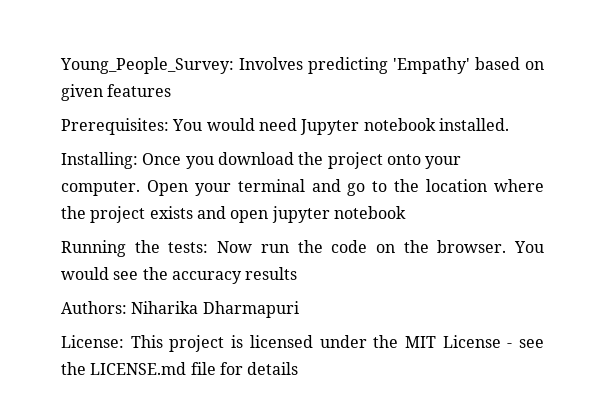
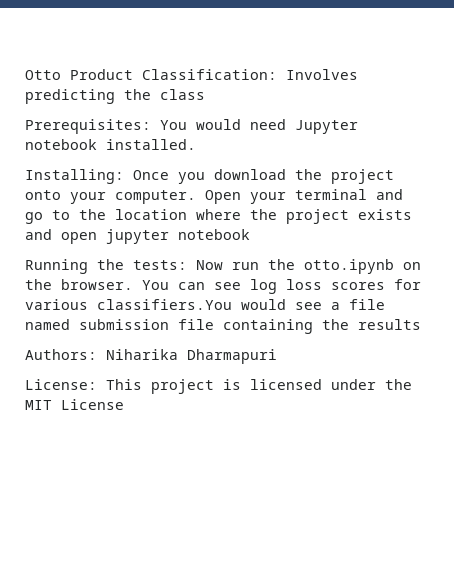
- Young_People_Survey: Involves predicting 'Empathy' based on given features
+ Otto Product Classification: Involves predicting the class
- Running the tests: Now run the code on the browser.
+ Running the tests: Now run the otto.ipynb on the browser.
- You would see the accuracy results
+ You can see log loss scores for various classifiers.You would see a file named submission file containing the results
- License: This project is licensed under the MIT License - see the LICENSE.md file for details
+ License: This project is licensed under the MIT License

